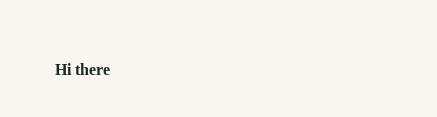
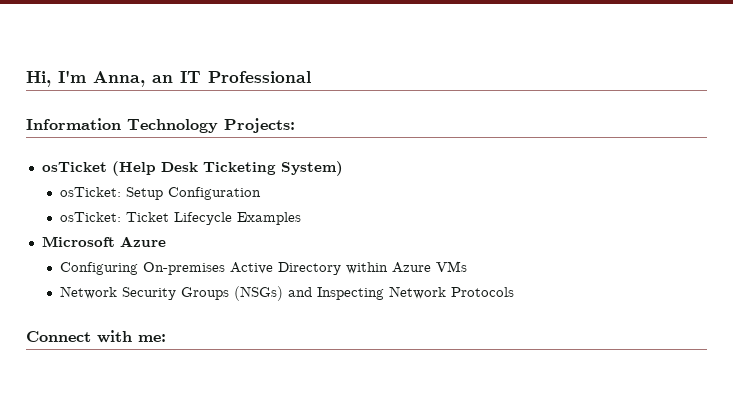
- Hi there
+ Hi, I'm Anna, an IT Professional
+ Information Technology Projects:
+ osTicket (Help Desk Ticketing System)
+ osTicket: Setup Configuration
+ osTicket: Ticket Lifecycle Examples
+ Microsoft Azure
+ Configuring On-premises Active Directory within Azure VMs
+ Network Security Groups (NSGs) and Inspecting Network Protocols
+ Connect with me:

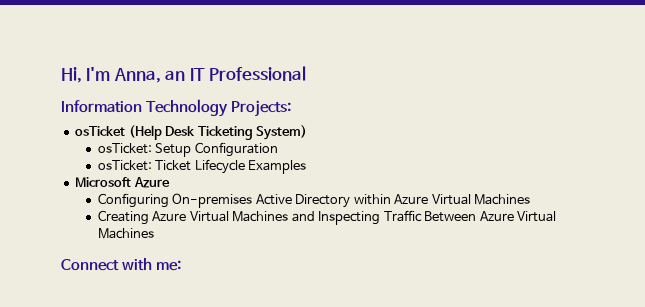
- Configuring On-premises Active Directory within Azure VMs
- Network Security Groups (NSGs) and Inspecting Network Protocols
+ Configuring On-premises Active Directory within Azure Virtual Machines
+ Creating Azure Virtual Machines and Inspecting Traffic Between Azure Virtual Machines

